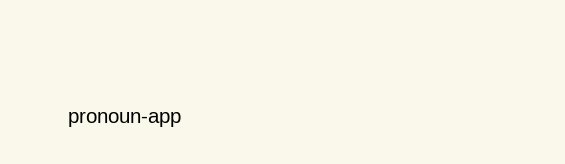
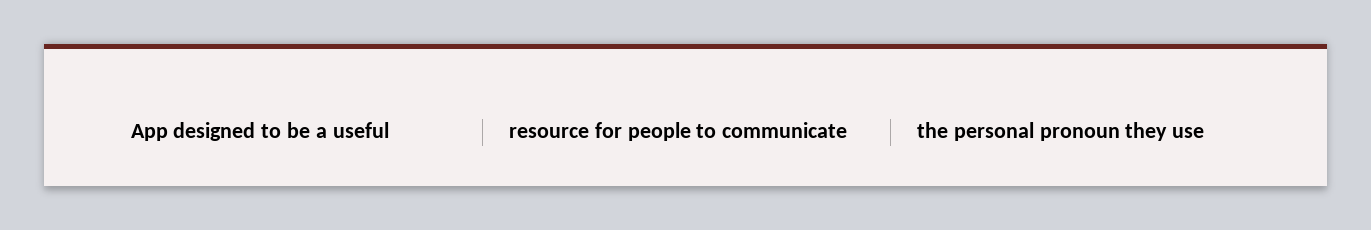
- pronoun-app
+ App designed to be a useful resource for people to communicate the personal pronoun they use

